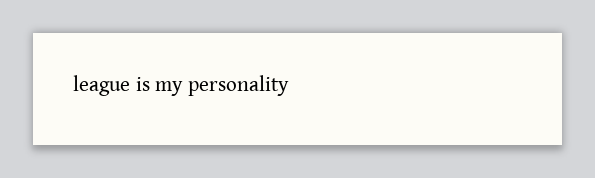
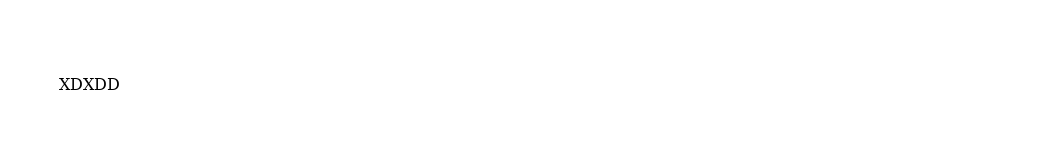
- league is my personality
+ XDXDD

